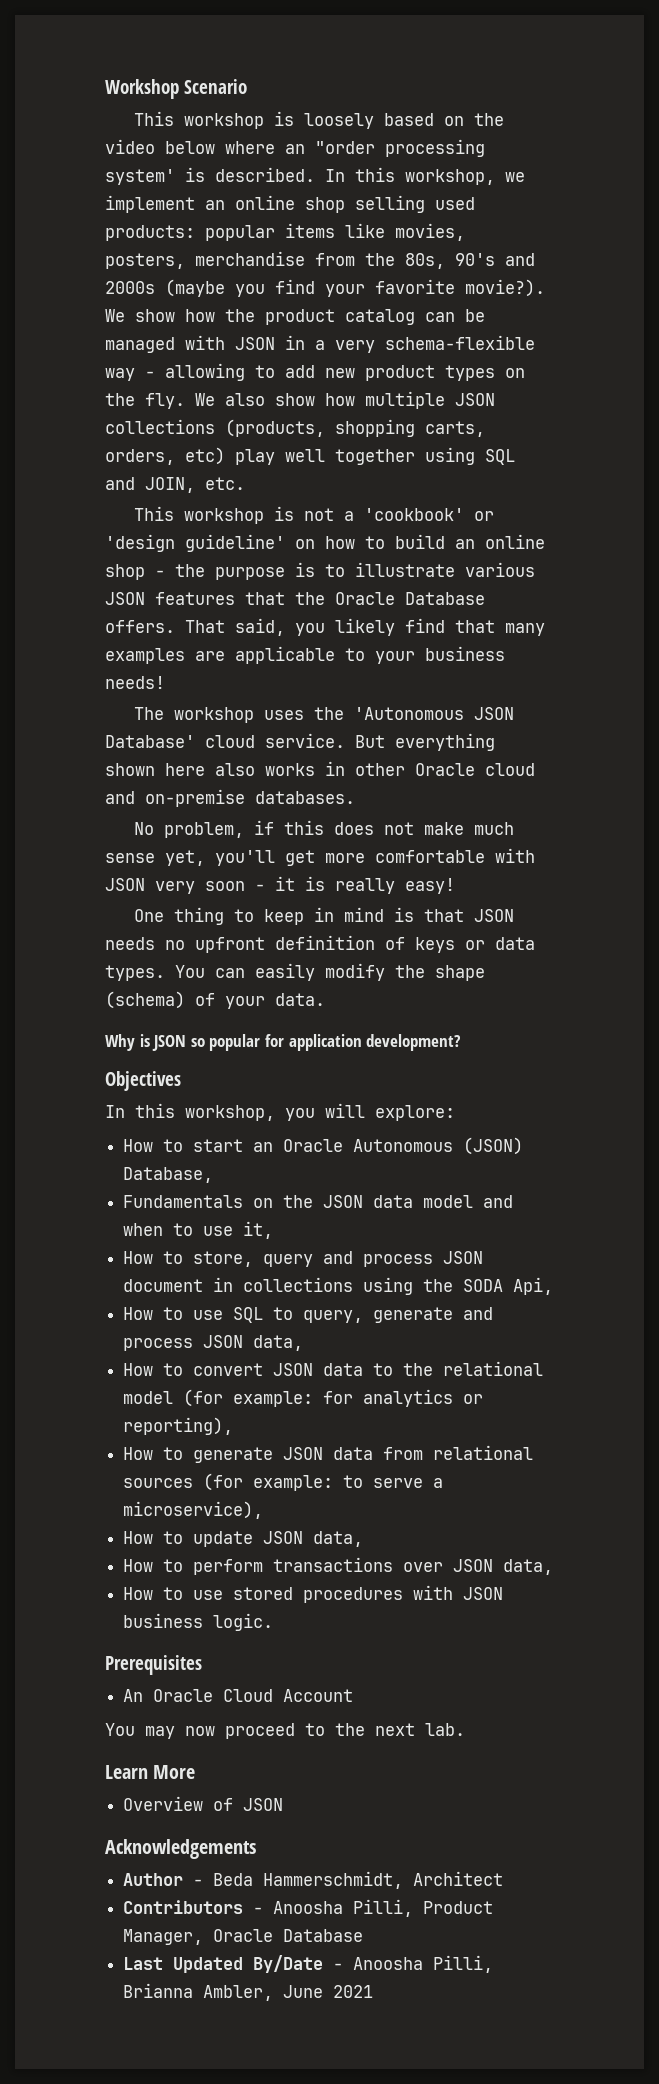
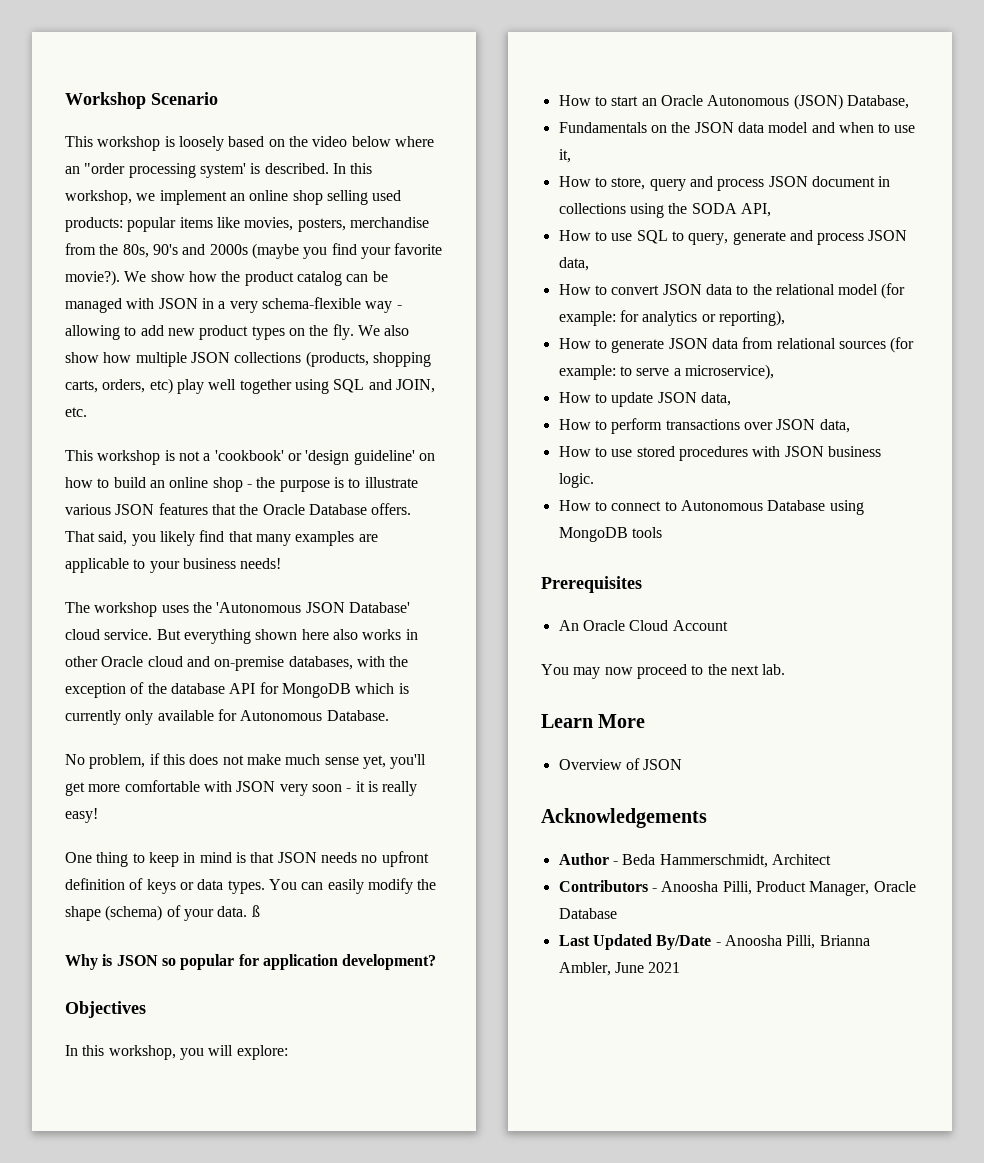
- But everything shown here also works in other Oracle cloud and on-premise databases.
+ But everything shown here also works in other Oracle cloud and on-premise databases, with the exception of the database API for MongoDB which is currently only available for Autonomous Database.
- You can easily modify the shape (schema) of your data.
+ You can easily modify the shape (schema) of your data. ß
- How to store, query and process JSON document in collections using the SODA Api,
+ How to store, query and process JSON document in collections using the SODA API,
+ How to connect to Autonomous Database using MongoDB tools

